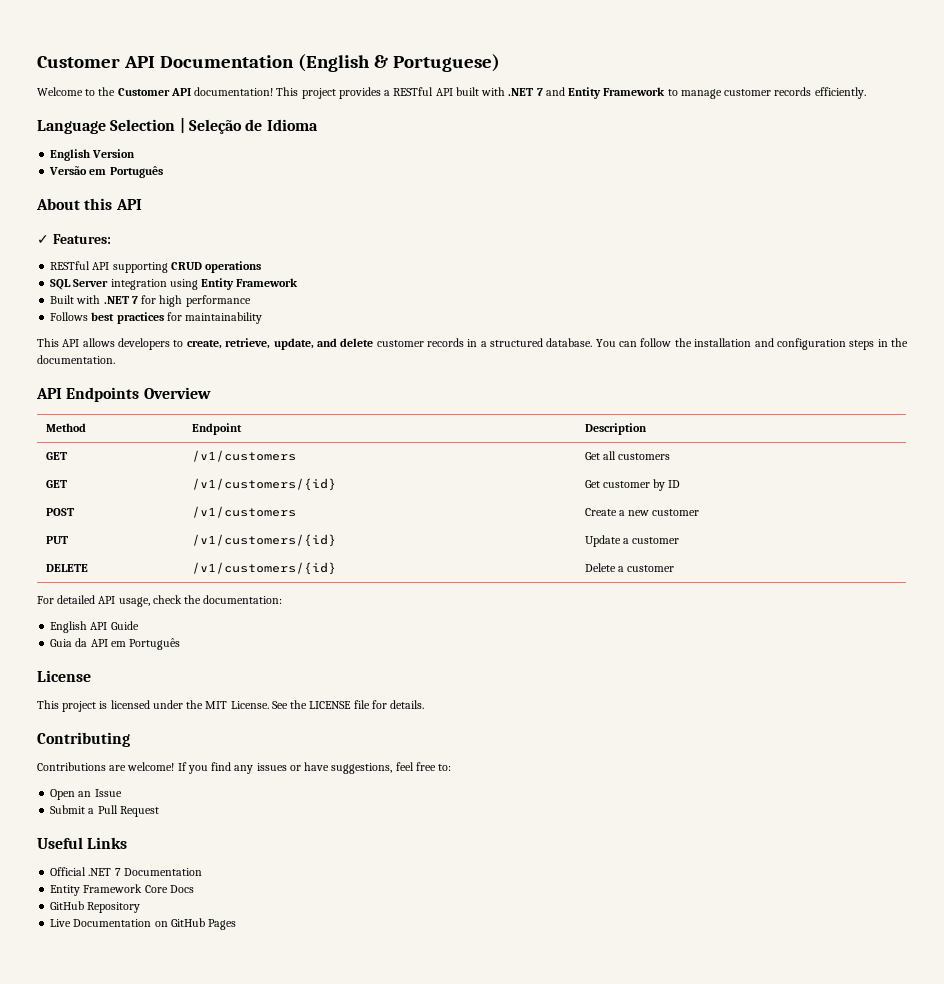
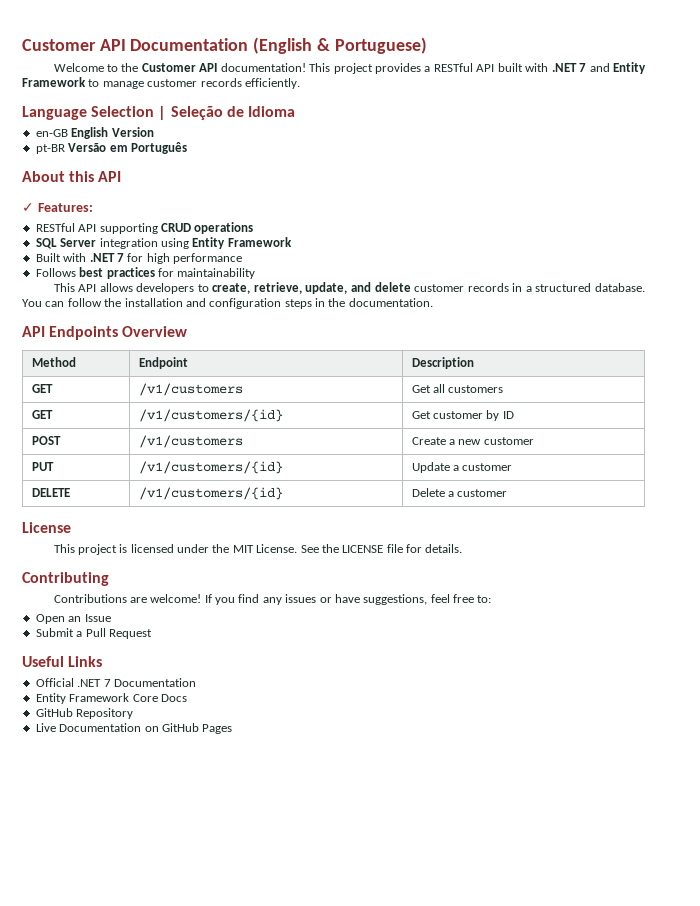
- English Version
+ en-GB English Version
- Versão em Português
+ pt-BR Versão em Português
- For detailed API usage, check the documentation:
- English API Guide
- Guia da API em Português

